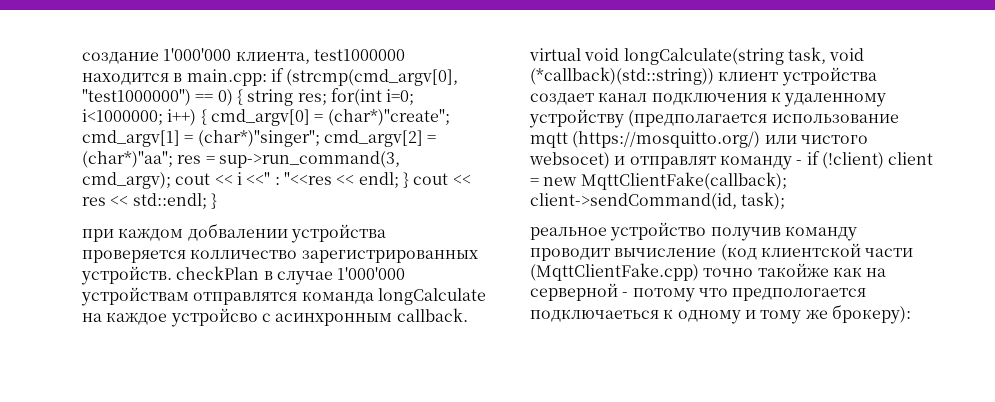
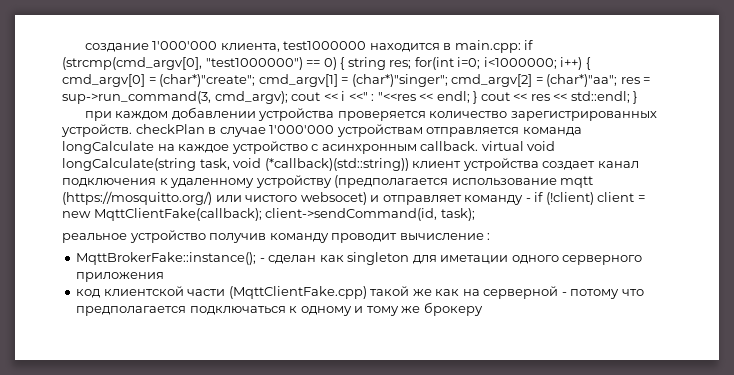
- при каждом добвалении устройства проверяется колличество зарегистрированных устройств. checkPlan в случае 1'000'000 устройствам отправлятся команда longCalculate на каждое устройсво с асинхронным callback. virtual void longCalculate(string task, void (*callback)(std::string)) клиент устройства создает канал подключения к удаленному устройству (предполагается использование mqtt (https://mosquitto.org/) или чистого websocet) и отправлят команду - if (!client) client = new MqttClientFake(callback); client->sendCommand(id, task);
+ при каждом добавлении устройства проверяется количество зарегистрированных устройств. checkPlan в случае 1'000'000 устройствам отправляется команда longCalculate на каждое устройство с асинхронным callback. virtual void longCalculate(string task, void (*callback)(std::string)) клиент устройства создает канал подключения к удаленному устройству (предполагается использование mqtt (https://mosquitto.org/) или чистого websocet) и отправляет команду - if (!client) client = new MqttClientFake(callback); client->sendCommand(id, task);
- реальное устройство получив команду проводит вычисление (код клиентской части (MqttClientFake.cpp) точно такойже как на серверной - потому что предпологается подключаеться к одному и тому же брокеру):
+ реальное устройство получив команду проводит вычисление :
+ MqttBrokerFake::instance(); - сделан как singleton для иметации одного серверного приложения
+ код клиентской части (MqttClientFake.cpp) такой же как на серверной - потому что предполагается подключаться к одному и тому же брокеру

